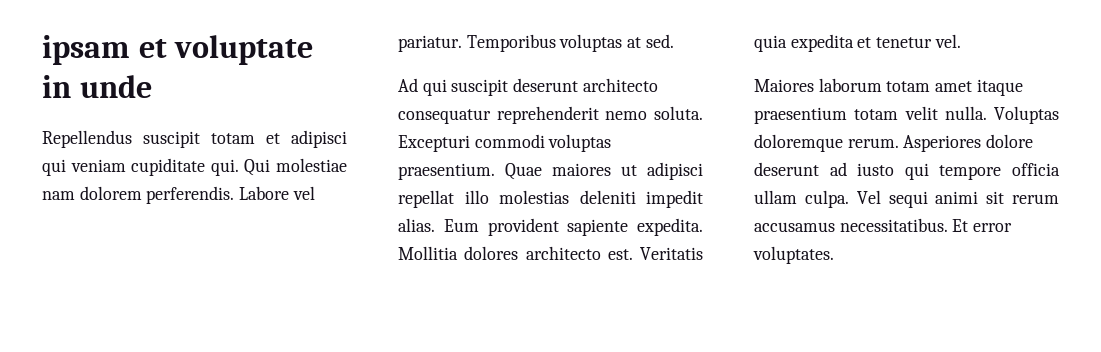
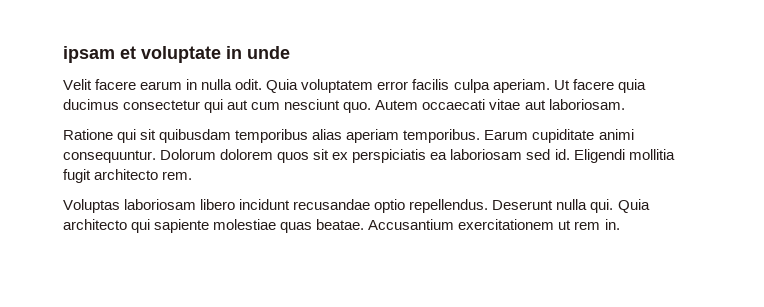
- Repellendus suscipit totam et adipisci qui veniam cupiditate qui. Qui molestiae nam dolorem perferendis. Labore vel pariatur. Temporibus voluptas at sed.
- Ad qui suscipit deserunt architecto consequatur reprehenderit nemo soluta. Excepturi commodi voluptas praesentium. Quae maiores ut adipisci repellat illo molestias deleniti impedit alias. Eum provident sapiente expedita. Mollitia dolores architecto est. Veritatis quia expedita et tenetur vel.
- Maiores laborum totam amet itaque praesentium totam velit nulla. Voluptas doloremque rerum. Asperiores dolore deserunt ad iusto qui tempore officia ullam culpa. Vel sequi animi sit rerum accusamus necessitatibus. Et error voluptates.
+ Velit facere earum in nulla odit. Quia voluptatem error facilis culpa aperiam. Ut facere quia ducimus consectetur qui aut cum nesciunt quo. Autem occaecati vitae aut laboriosam.
+ Ratione qui sit quibusdam temporibus alias aperiam temporibus. Earum cupiditate animi consequuntur. Dolorum dolorem quos sit ex perspiciatis ea laboriosam sed id. Eligendi mollitia fugit architecto rem.
+ Voluptas laboriosam libero incidunt recusandae optio repellendus. Deserunt nulla qui. Quia architecto qui sapiente molestiae quas beatae. Accusantium exercitationem ut rem in.

